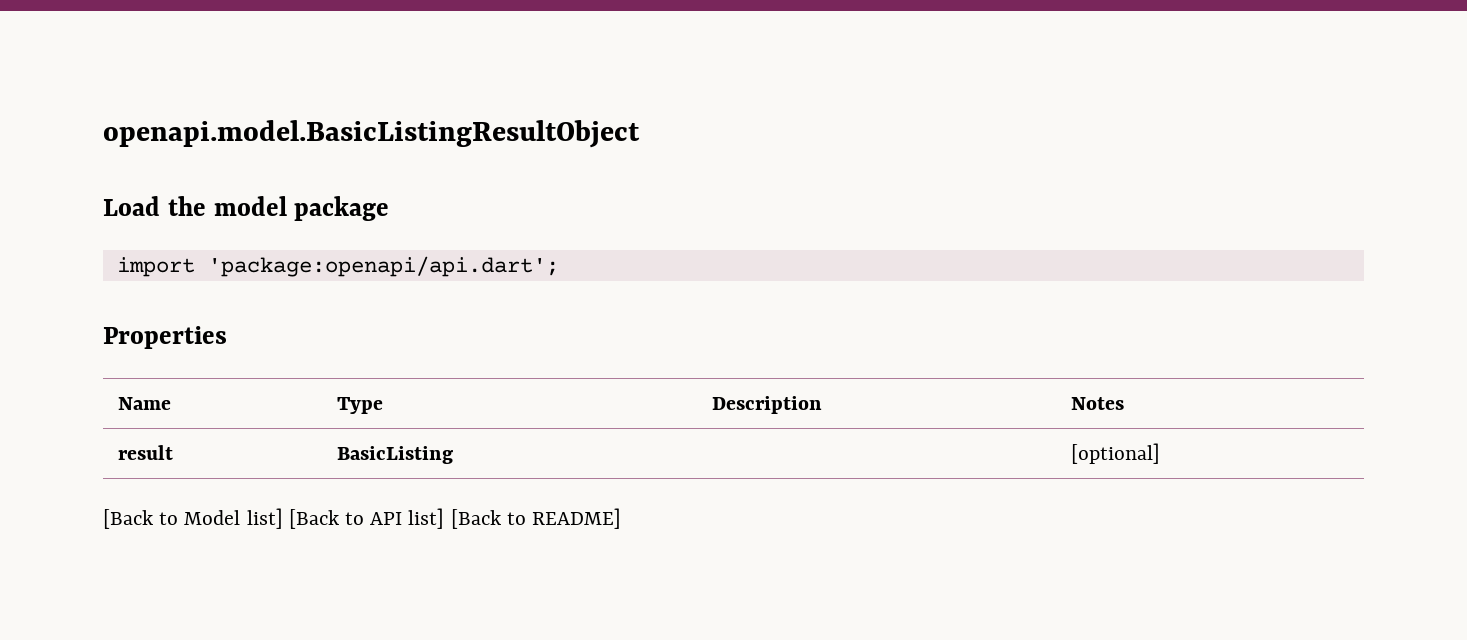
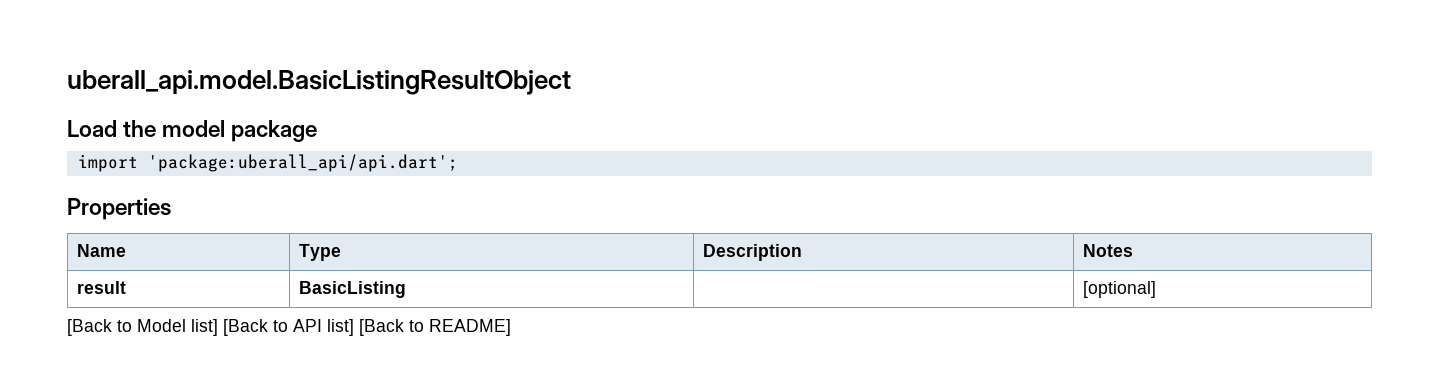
- openapi.model.BasicListingResultObject
+ uberall_api.model.BasicListingResultObject
- import 'package:openapi/api.dart';
+ import 'package:uberall_api/api.dart';

